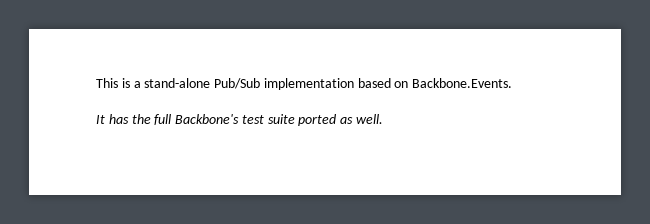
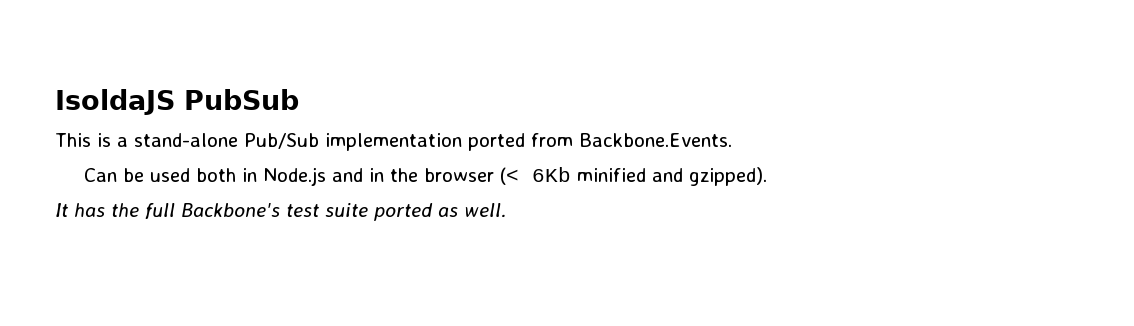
+ IsoldaJS PubSub
- This is a stand-alone Pub/Sub implementation based on Backbone.Events.
+ This is a stand-alone Pub/Sub implementation ported from Backbone.Events.
+ Can be used both in Node.js and in the browser (< 6Kb minified and gzipped).

